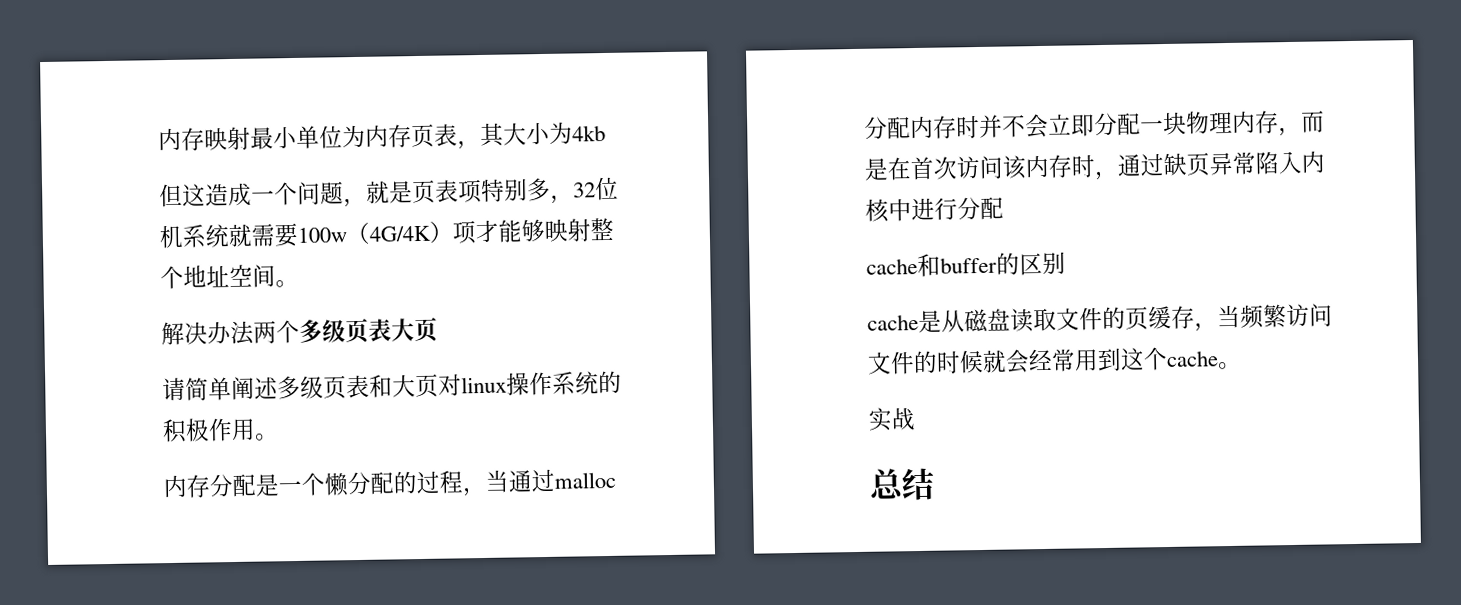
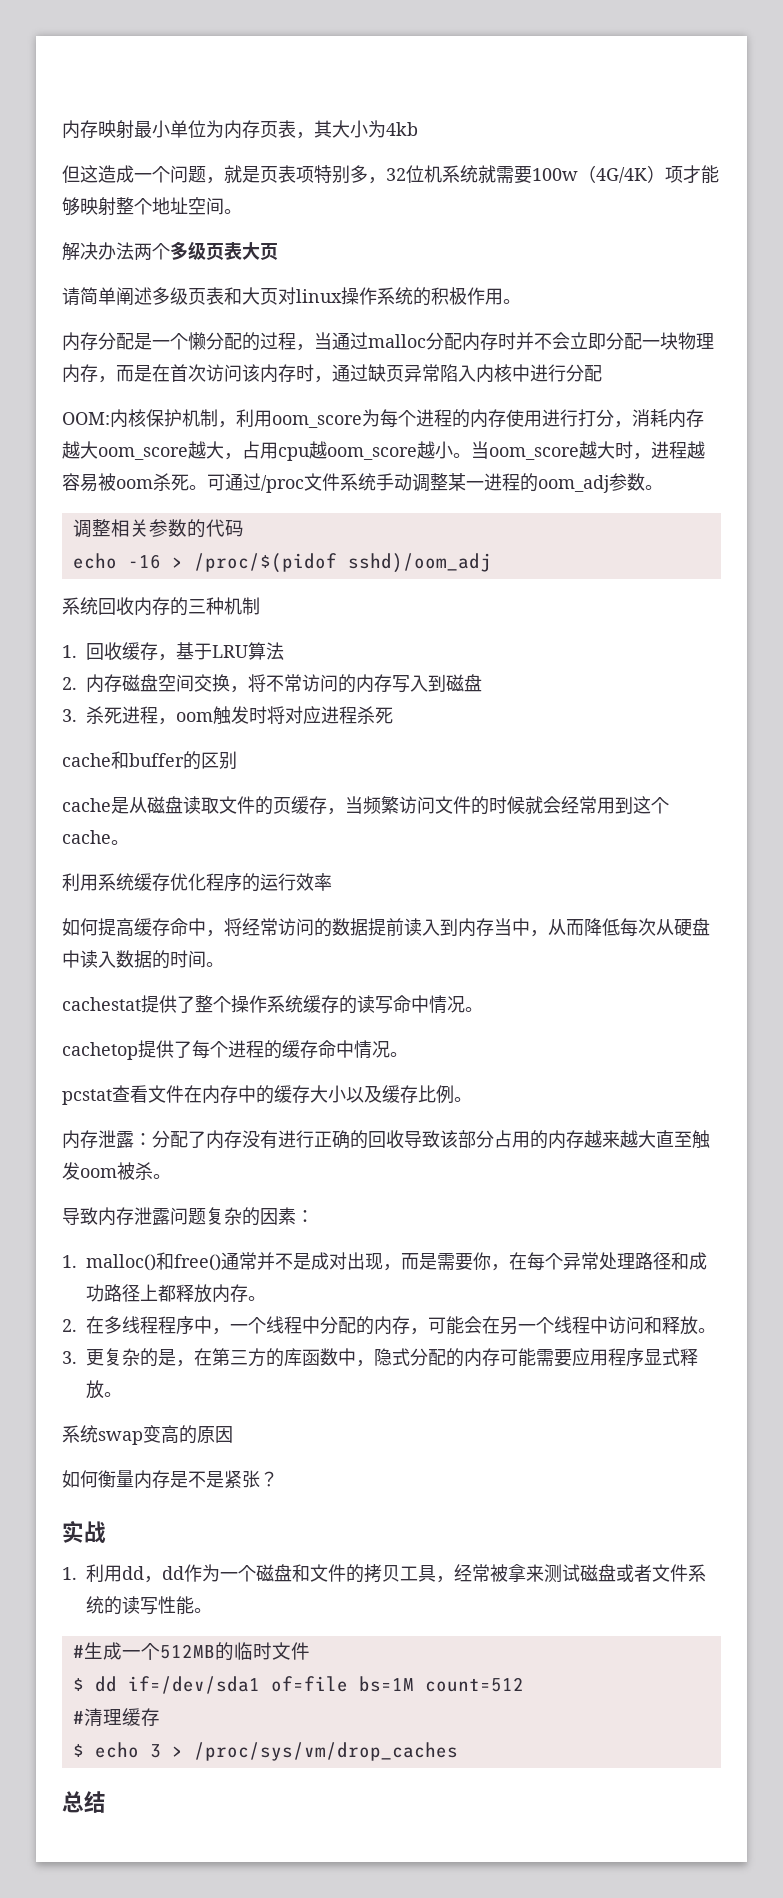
+ OOM:内核保护机制，利用oom_score为每个进程的内存使用进行打分，消耗内存越大oom_score越大，占用cpu越oom_score越小。当oom_score越大时，进程越容易被oom杀死。可通过/proc文件系统手动调整某一进程的oom_adj参数。
+ 调整相关参数的代码
+ echo -16 > /proc/$(pidof sshd)/oom_adj
+ 系统回收内存的三种机制
+ 1.回收缓存，基于LRU算法
+ 2.内存磁盘空间交换，将不常访问的内存写入到磁盘
+ 3.杀死进程，oom触发时将对应进程杀死
+ 利用系统缓存优化程序的运行效率
+ 如何提高缓存命中，将经常访问的数据提前读入到内存当中，从而降低每次从硬盘中读入数据的时间。
+ cachestat提供了整个操作系统缓存的读写命中情况。
+ cachetop提供了每个进程的缓存命中情况。
+ pcstat查看文件在内存中的缓存大小以及缓存比例。
+ 内存泄露：分配了内存没有进行正确的回收导致该部分占用的内存越来越大直至触发oom被杀。
+ 导致内存泄露问题复杂的因素：
+ 1. malloc()和free()通常并不是成对出现，而是需要你，在每个异常处理路径和成功路径上都释放内存。
+ 2.在多线程程序中，一个线程中分配的内存，可能会在另一个线程中访问和释放。
+ 3.更复杂的是，在第三方的库函数中，隐式分配的内存可能需要应用程序显式释放。
+ 系统swap变高的原因
+ 如何衡量内存是不是紧张？
  实战
+ 1.利用dd，dd作为一个磁盘和文件的拷贝工具，经常被拿来测试磁盘或者文件系统的读写性能。
+ #生成一个512MB的临时文件
+ $ dd if=/dev/sda1 of=file bs=1M count=512
+ #清理缓存
+ $ echo 3 > /proc/sys/vm/drop_caches

